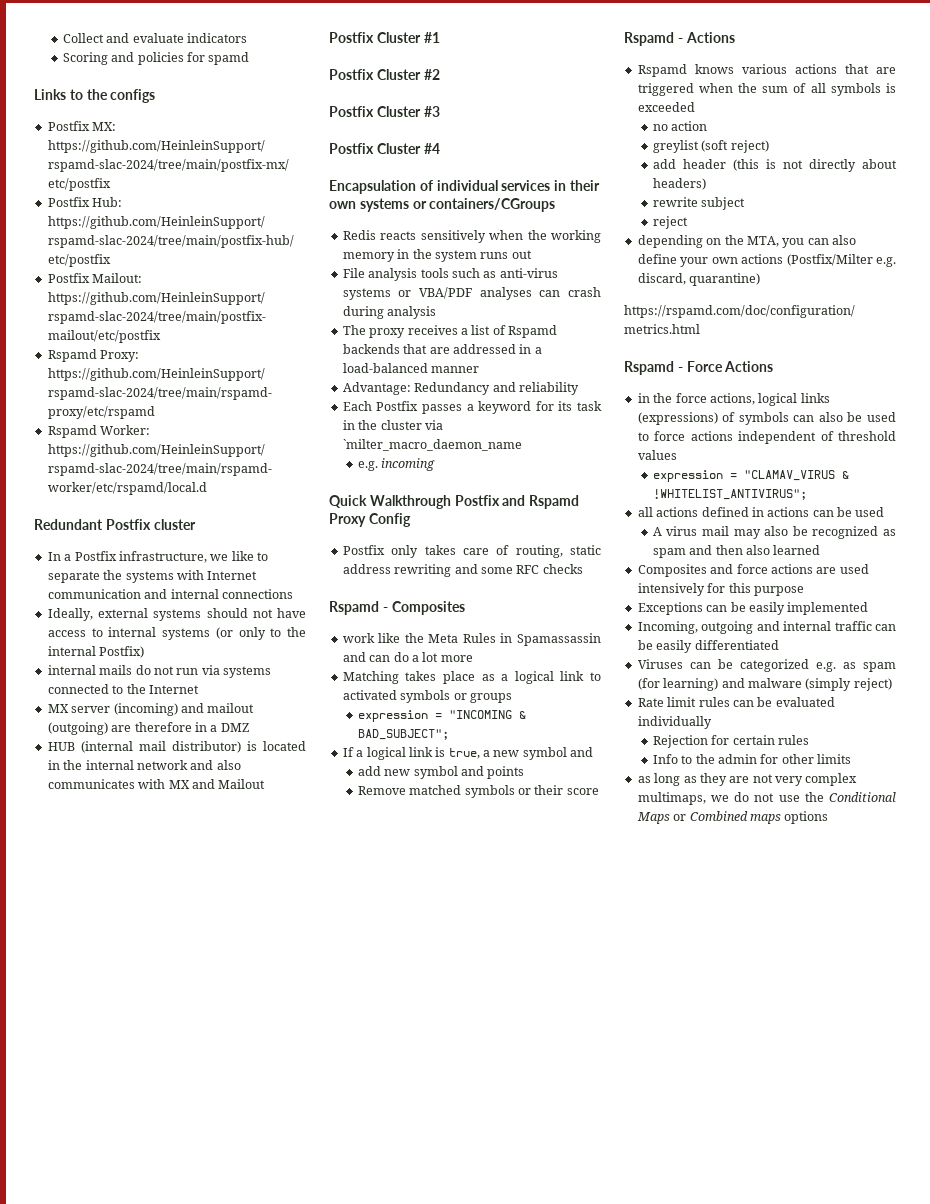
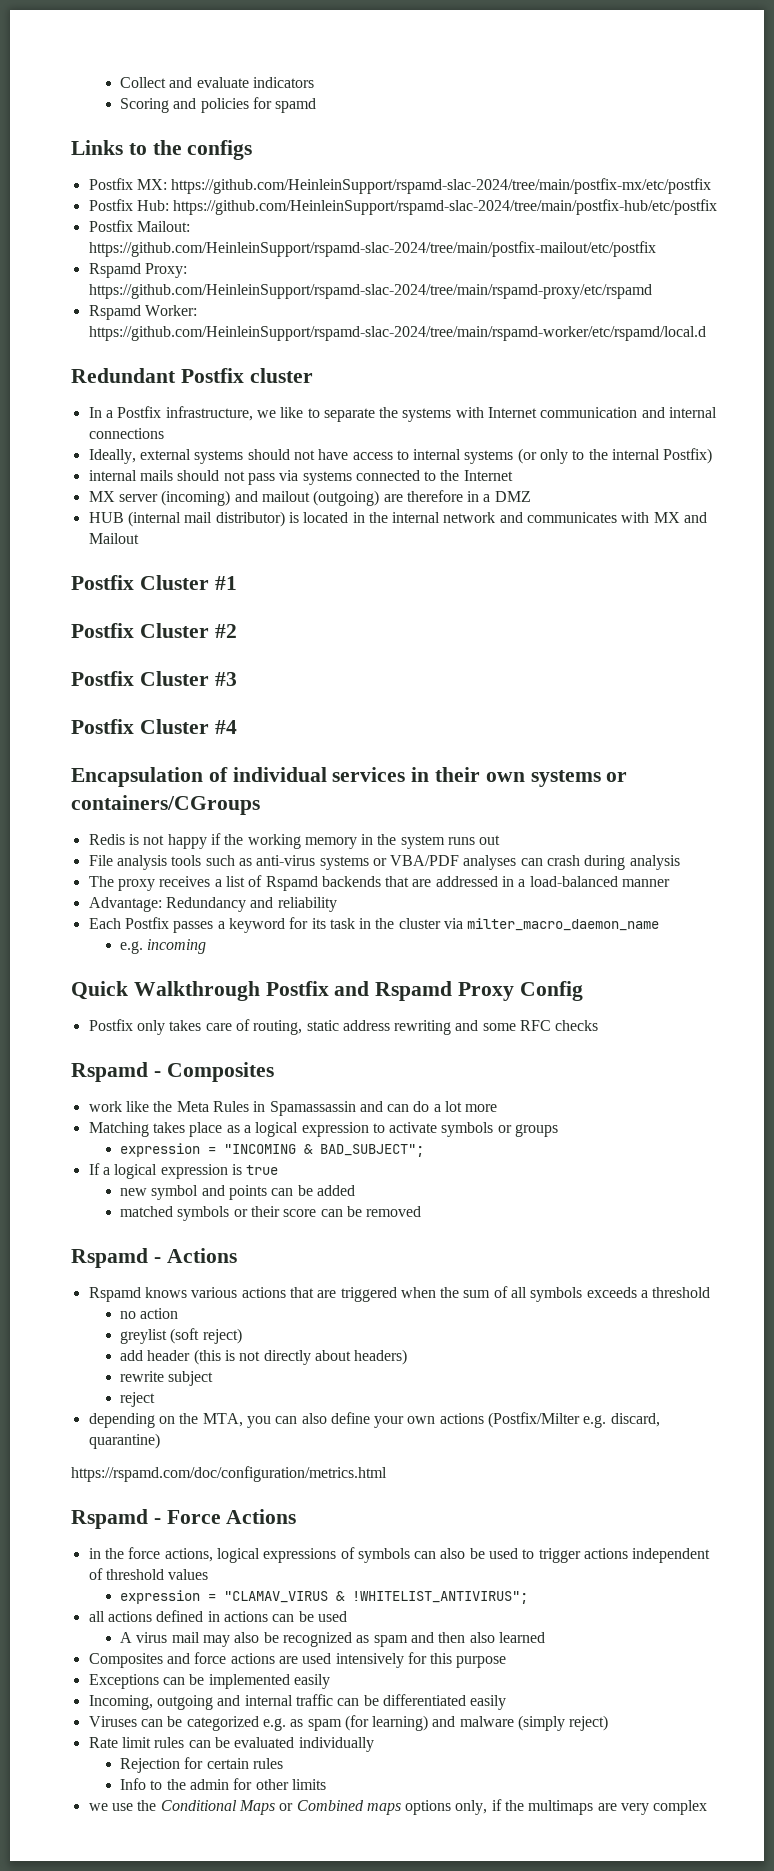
- internal mails do not run via systems connected to the Internet
+ internal mails should not pass via systems connected to the Internet
- HUB (internal mail distributor) is located in the internal network and also communicates with MX and Mailout
+ HUB (internal mail distributor) is located in the internal network and communicates with MX and Mailout
- Redis reacts sensitively when the working memory in the system runs out
+ Redis is not happy if the working memory in the system runs out
- Each Postfix passes a keyword for its task in the cluster via `milter_macro_daemon_name
+ Each Postfix passes a keyword for its task in the cluster via milter_macro_daemon_name
- Matching takes place as a logical link to activated symbols or groups
+ Matching takes place as a logical expression to activate symbols or groups
- If a logical link is true, a new symbol and
- add new symbol and points
- Remove matched symbols or their score
+ If a logical expression is true
+ new symbol and points can be added
+ matched symbols or their score can be removed
- Rspamd knows various actions that are triggered when the sum of all symbols is exceeded
+ Rspamd knows various actions that are triggered when the sum of all symbols exceeds a threshold
- in the force actions, logical links (expressions) of symbols can also be used to force actions independent of threshold values
+ in the force actions, logical expressions of symbols can also be used to trigger actions independent of threshold values
- Exceptions can be easily implemented
+ Exceptions can be implemented easily
- Incoming, outgoing and internal traffic can be easily differentiated
+ Incoming, outgoing and internal traffic can be differentiated easily
- as long as they are not very complex multimaps, we do not use the Conditional Maps or Combined maps options
+ we use the Conditional Maps or Combined maps options only, if the multimaps are very complex

